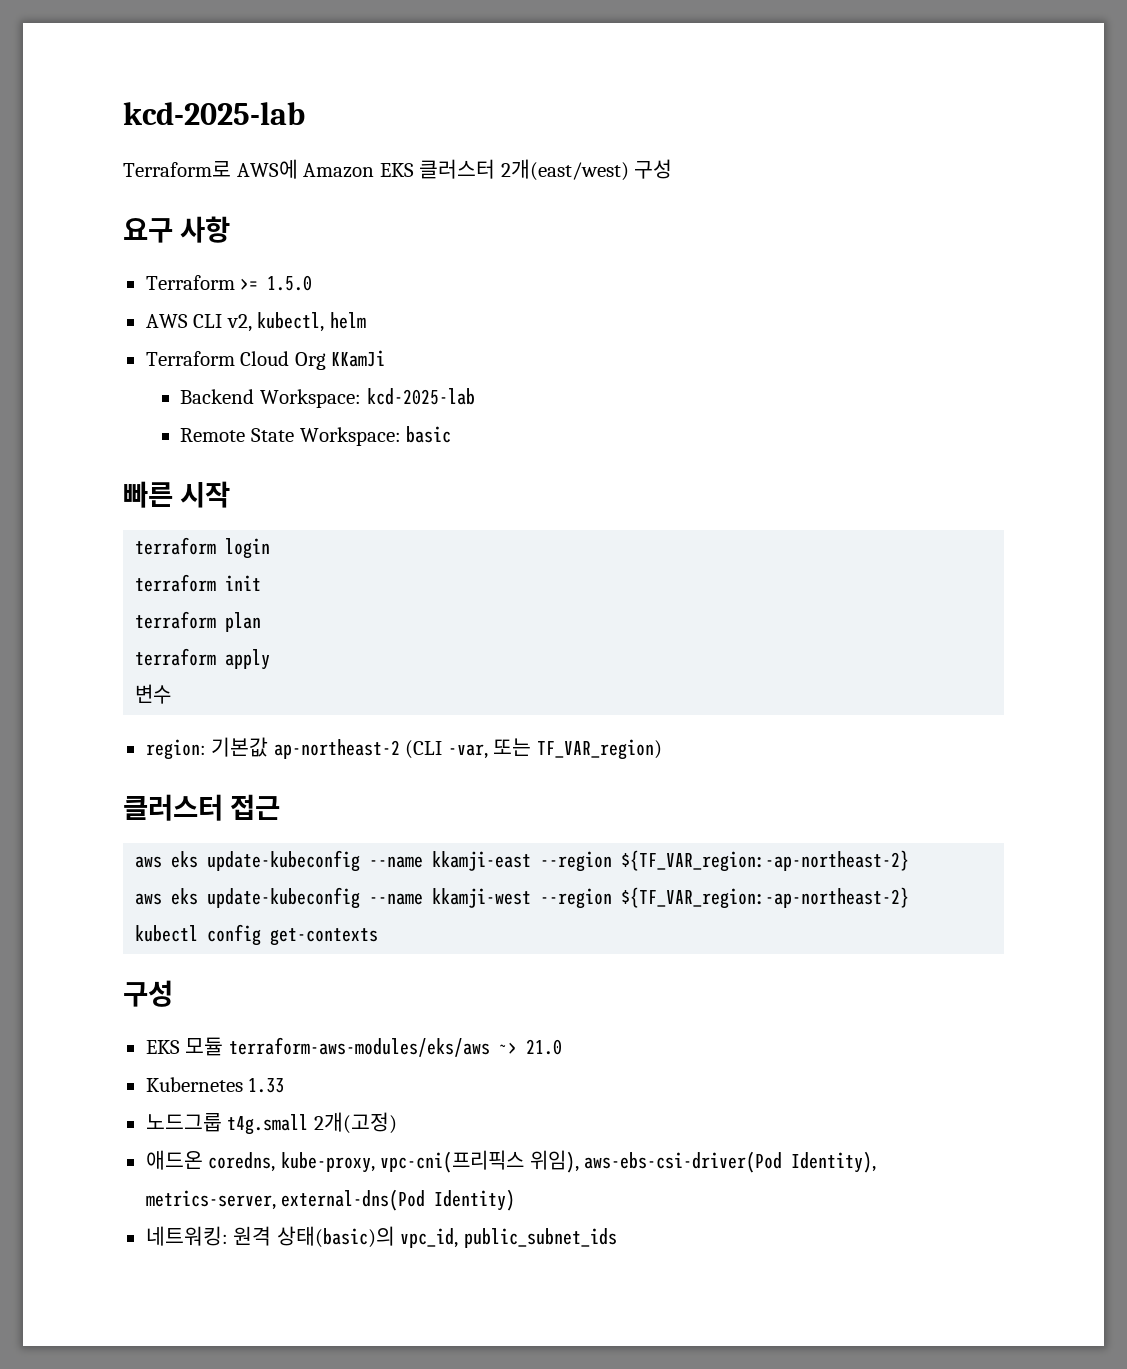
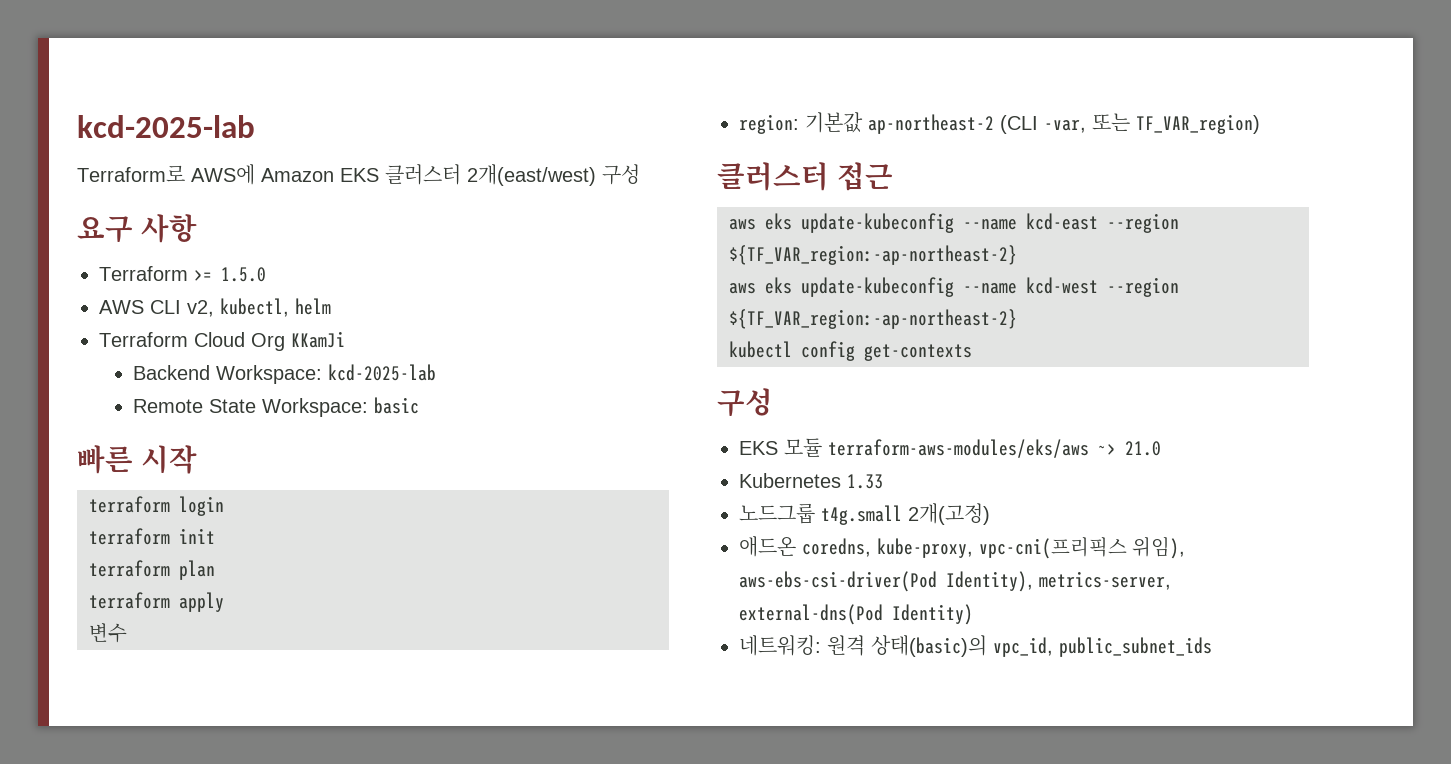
- aws eks update-kubeconfig --name kkamji-east --region ${TF_VAR_region:-ap-northeast-2}
+ aws eks update-kubeconfig --name kcd-east --region ${TF_VAR_region:-ap-northeast-2}
- aws eks update-kubeconfig --name kkamji-west --region ${TF_VAR_region:-ap-northeast-2}
+ aws eks update-kubeconfig --name kcd-west --region ${TF_VAR_region:-ap-northeast-2}

